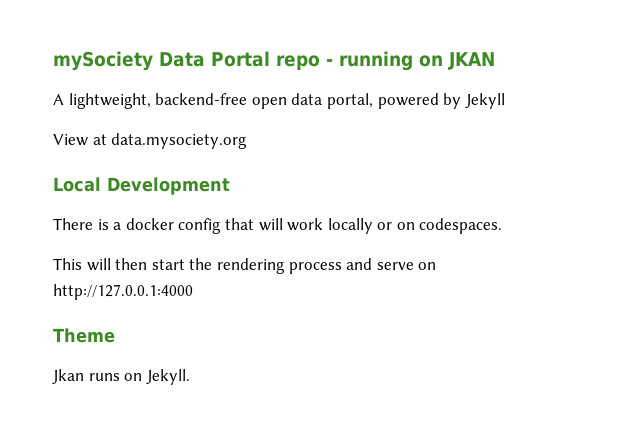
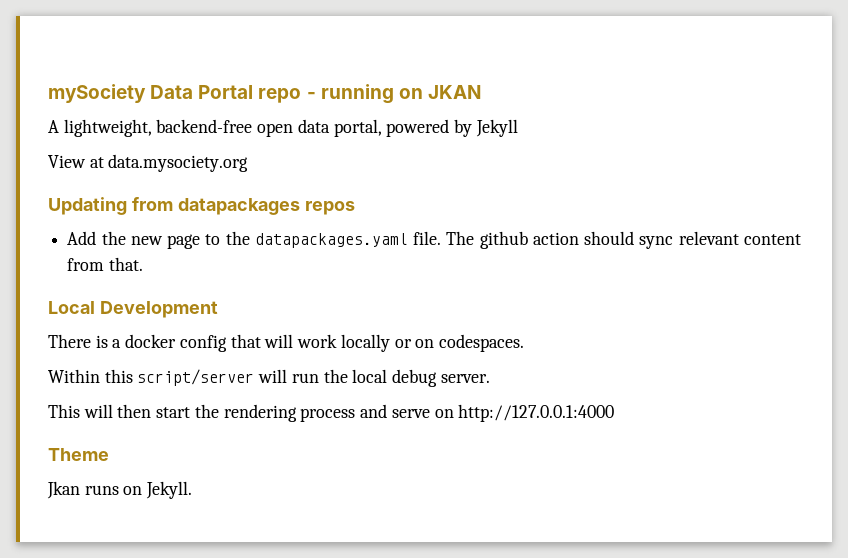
+ Updating from datapackages repos
+ Add the new page to the datapackages.yaml file. The github action should sync relevant content from that.
+ Within this script/server will run the local debug server.

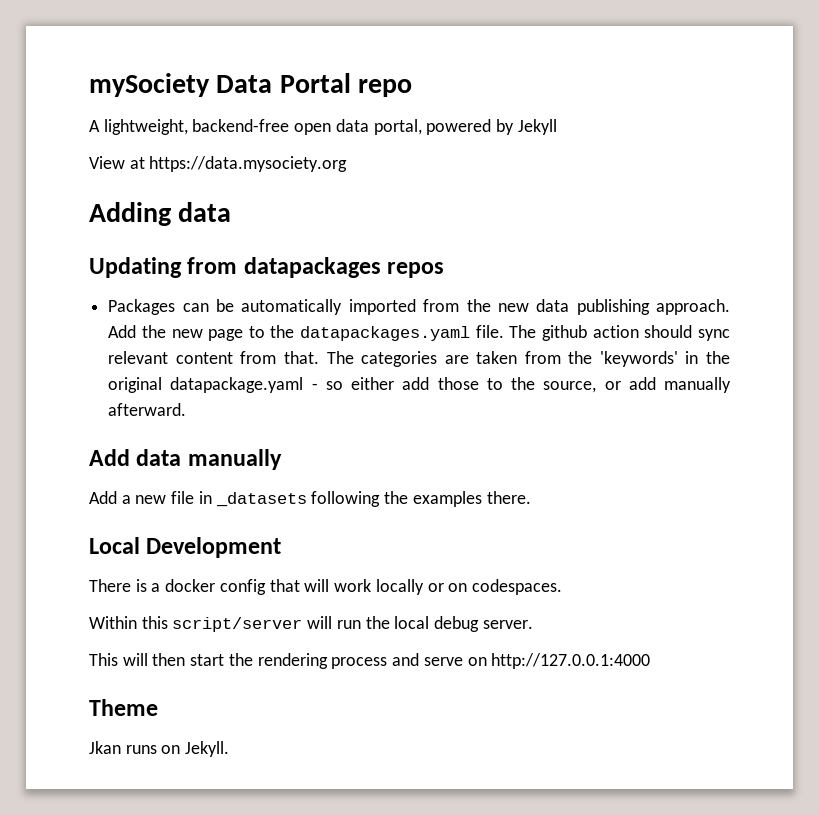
- mySociety Data Portal repo - running on JKAN
+ mySociety Data Portal repo
- View at data.mysociety.org
+ View at https://data.mysociety.org
+ Adding data
+ Packages can be automatically imported from the new data publishing approach.
+ The categories are taken from the 'keywords' in the original datapackage.yaml - so either add those to the source, or add manually afterward.
+ Add data manually
+ Add a new file in _datasets following the examples there.

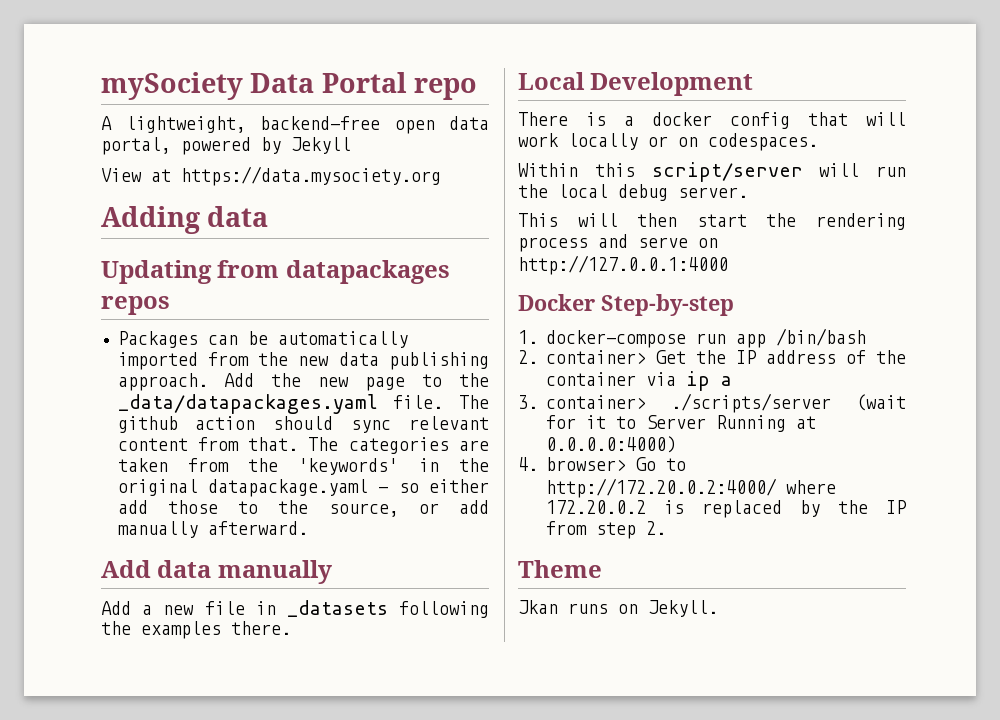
- Add the new page to the datapackages.yaml file.
+ Add the new page to the _data/datapackages.yaml file.
+ Docker Step-by-step
+ 1. docker-compose run app /bin/bash
+ 2. container> Get the IP address of the container via ip a
+ 3. container> ./scripts/server (wait for it to Server Running at 0.0.0.0:4000)
+ 4. browser> Go to http://172.20.0.2:4000/ where 172.20.0.2 is replaced by the IP from step 2.

